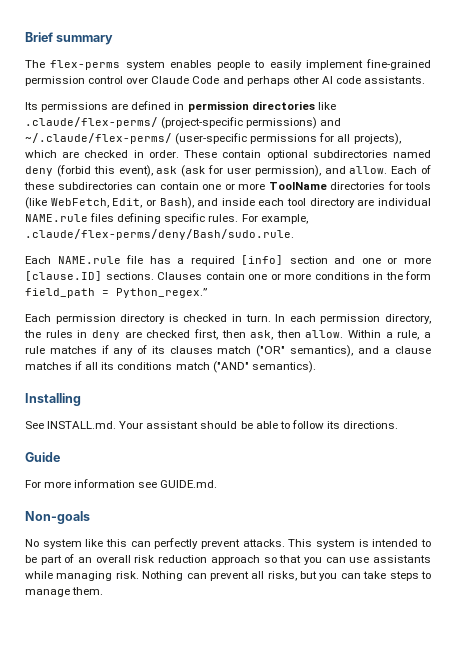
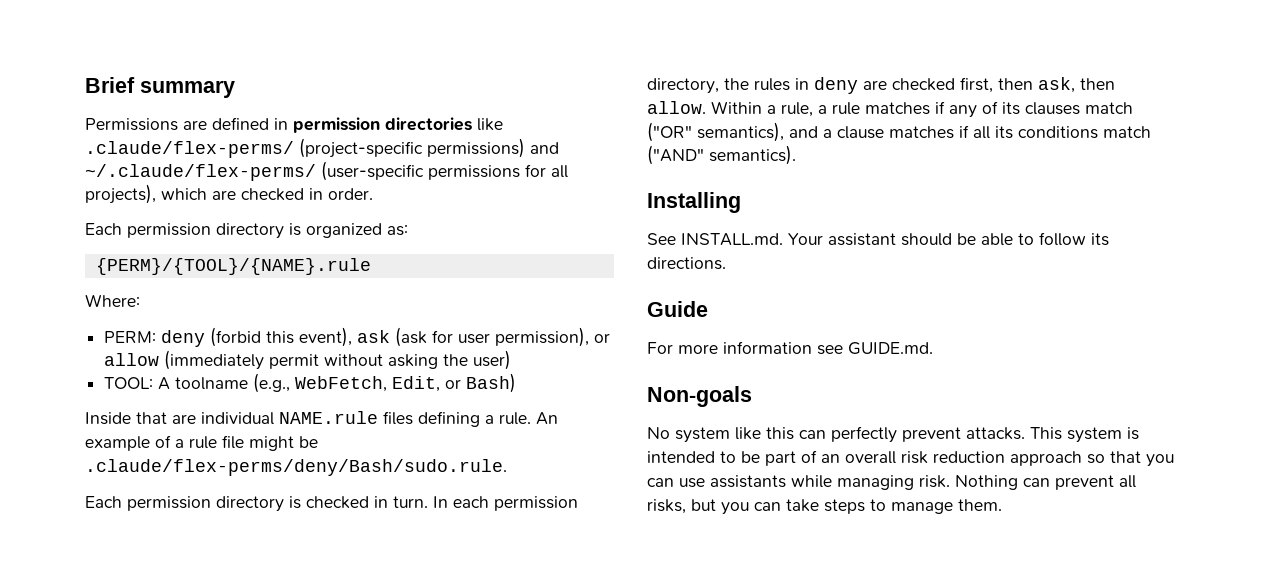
- The flex-perms system enables people to easily implement fine-grained permission control over Claude Code and perhaps other AI code assistants.
- Its permissions are defined in permission directories like .claude/flex-perms/ (project-specific permissions) and ~/.claude/flex-perms/ (user-specific permissions for all projects), which are checked in order. These contain optional subdirectories named deny (forbid this event), ask (ask for user permission), and allow. Each of these subdirectories can contain one or more ToolName directories for tools (like WebFetch, Edit, or Bash), and inside each tool directory are individual NAME.rule files defining specific rules. For example, .claude/flex-perms/deny/Bash/sudo.rule.
- Each NAME.rule file has a required [info] section and one or more [clause.ID] sections. Clauses contain one or more conditions in the form field_path = Python_regex.”
+ Permissions are defined in permission directories like .claude/flex-perms/ (project-specific permissions) and ~/.claude/flex-perms/ (user-specific permissions for all projects), which are checked in order.
+ Each permission directory is organized as:
+ {PERM}/{TOOL}/{NAME}.rule
+ Where:
+ PERM: deny (forbid this event), ask (ask for user permission), or allow (immediately permit without asking the user)
+ TOOL: A toolname (e.g., WebFetch, Edit, or Bash)
+ Inside that are individual NAME.rule files defining a rule. An example of a rule file might be .claude/flex-perms/deny/Bash/sudo.rule.

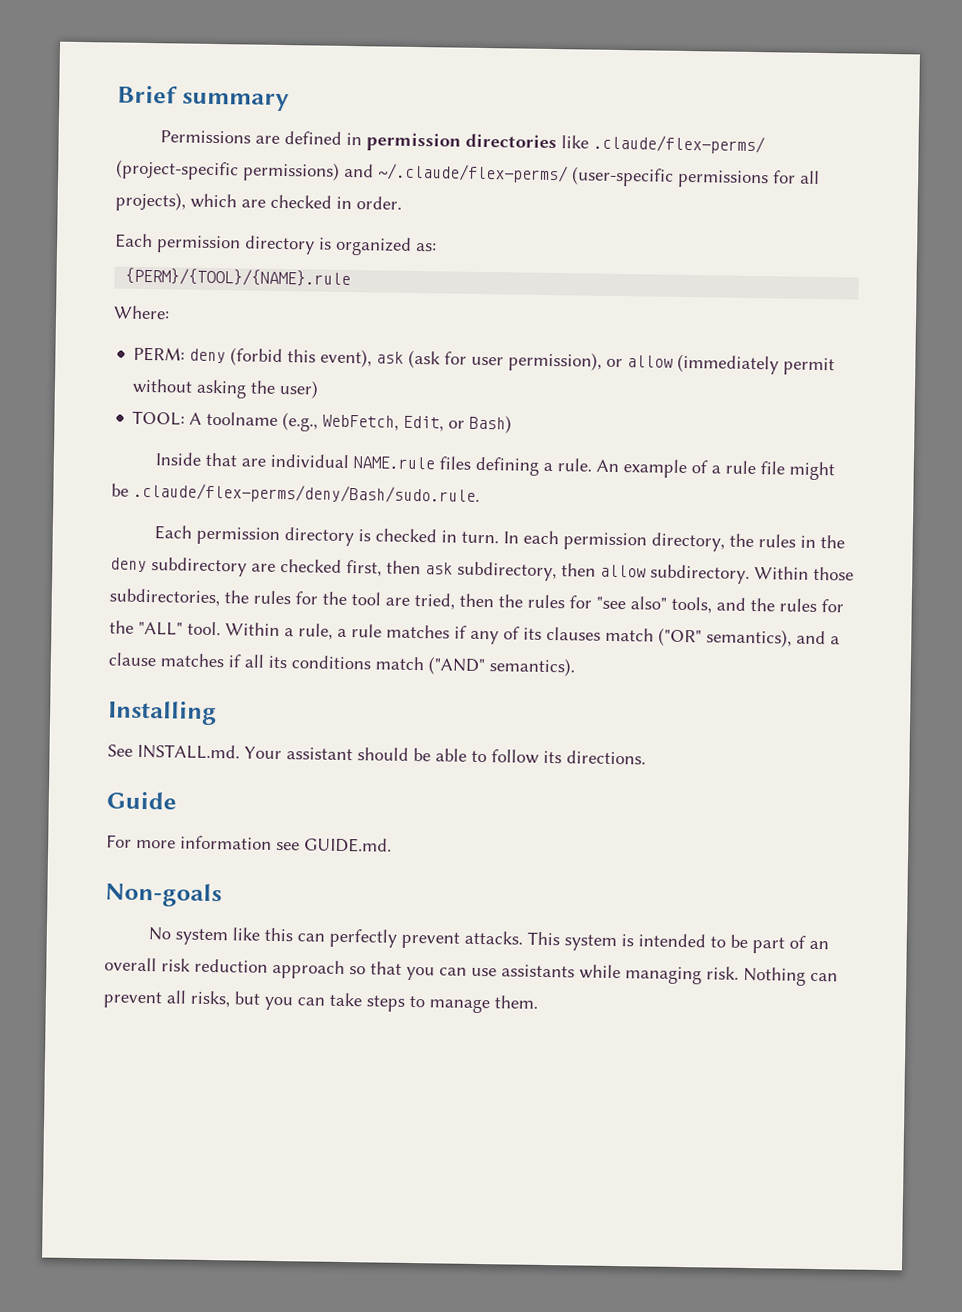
- In each permission directory, the rules in deny are checked first, then ask, then allow.
+ In each permission directory, the rules in the deny subdirectory are checked first, then ask subdirectory, then allow subdirectory. Within those subdirectories, the rules for the tool are tried, then the rules for "see also" tools, and the rules for the "ALL" tool.

